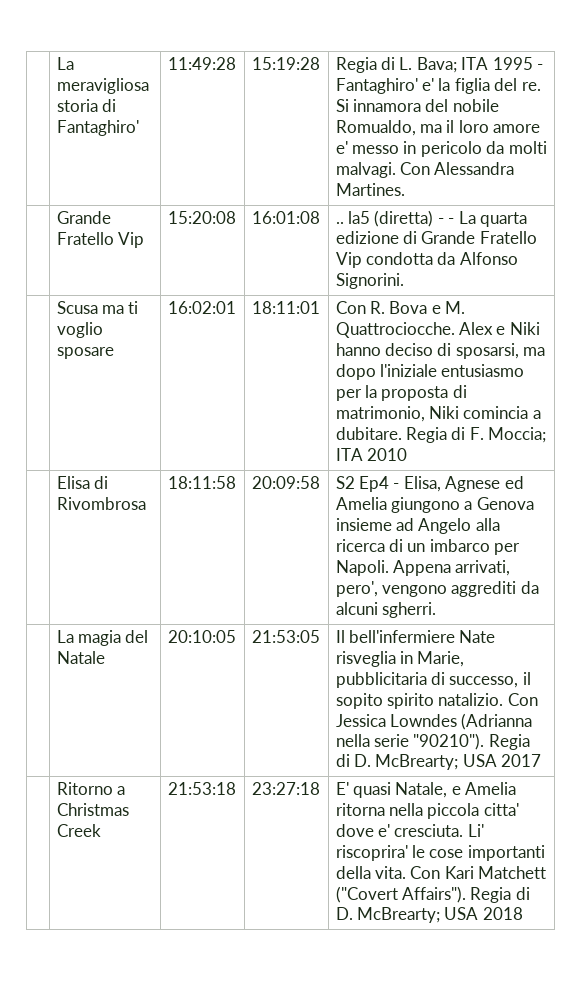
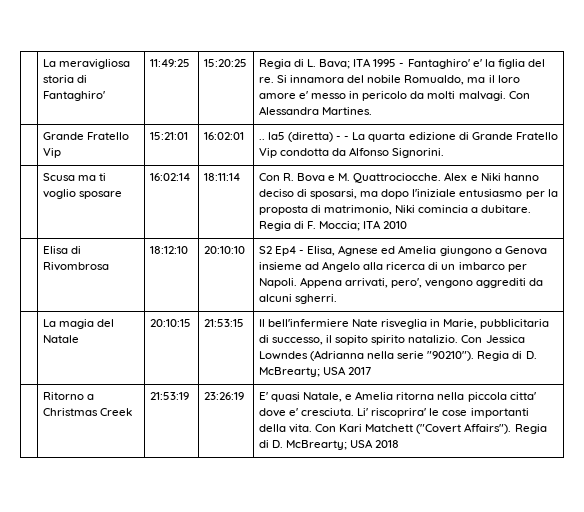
- | La meravigliosa storia di Fantaghiro' | 11:49:28 | 15:19:28 | Regia di L. Bava; ITA 1995 - Fantaghiro' e' la figlia del re. Si innamora del nobile Romualdo, ma il loro amore e' messo in pericolo da molti malvagi. Con Alessandra Martines.
+ | La meravigliosa storia di Fantaghiro' | 11:49:25 | 15:20:25 | Regia di L. Bava; ITA 1995 - Fantaghiro' e' la figlia del re. Si innamora del nobile Romualdo, ma il loro amore e' messo in pericolo da molti malvagi. Con Alessandra Martines.
- | Grande Fratello Vip | 15:20:08 | 16:01:08 | .. la5 (diretta) - - La quarta edizione di Grande Fratello Vip condotta da Alfonso Signorini.
+ | Grande Fratello Vip | 15:21:01 | 16:02:01 | .. la5 (diretta) - - La quarta edizione di Grande Fratello Vip condotta da Alfonso Signorini.
- | Scusa ma ti voglio sposare | 16:02:01 | 18:11:01 | Con R. Bova e M. Quattrociocche. Alex e Niki hanno deciso di sposarsi, ma dopo l'iniziale entusiasmo per la proposta di matrimonio, Niki comincia a dubitare. Regia di F. Moccia; ITA 2010
+ | Scusa ma ti voglio sposare | 16:02:14 | 18:11:14 | Con R. Bova e M. Quattrociocche. Alex e Niki hanno deciso di sposarsi, ma dopo l'iniziale entusiasmo per la proposta di matrimonio, Niki comincia a dubitare. Regia di F. Moccia; ITA 2010
- | Elisa di Rivombrosa | 18:11:58 | 20:09:58 | S2 Ep4 - Elisa, Agnese ed Amelia giungono a Genova insieme ad Angelo alla ricerca di un imbarco per Napoli. Appena arrivati, pero', vengono aggrediti da alcuni sgherri.
+ | Elisa di Rivombrosa | 18:12:10 | 20:10:10 | S2 Ep4 - Elisa, Agnese ed Amelia giungono a Genova insieme ad Angelo alla ricerca di un imbarco per Napoli. Appena arrivati, pero', vengono aggrediti da alcuni sgherri.
- | La magia del Natale | 20:10:05 | 21:53:05 | Il bell'infermiere Nate risveglia in Marie, pubblicitaria di successo, il sopito spirito natalizio. Con Jessica Lowndes (Adrianna nella serie "90210"). Regia di D. McBrearty; USA 2017
+ | La magia del Natale | 20:10:15 | 21:53:15 | Il bell'infermiere Nate risveglia in Marie, pubblicitaria di successo, il sopito spirito natalizio. Con Jessica Lowndes (Adrianna nella serie "90210"). Regia di D. McBrearty; USA 2017
- | Ritorno a Christmas Creek | 21:53:18 | 23:27:18 | E' quasi Natale, e Amelia ritorna nella piccola citta' dove e' cresciuta. Li' riscoprira' le cose importanti della vita. Con Kari Matchett ("Covert Affairs"). Regia di D. McBrearty; USA 2018
+ | Ritorno a Christmas Creek | 21:53:19 | 23:26:19 | E' quasi Natale, e Amelia ritorna nella piccola citta' dove e' cresciuta. Li' riscoprira' le cose importanti della vita. Con Kari Matchett ("Covert Affairs"). Regia di D. McBrearty; USA 2018

